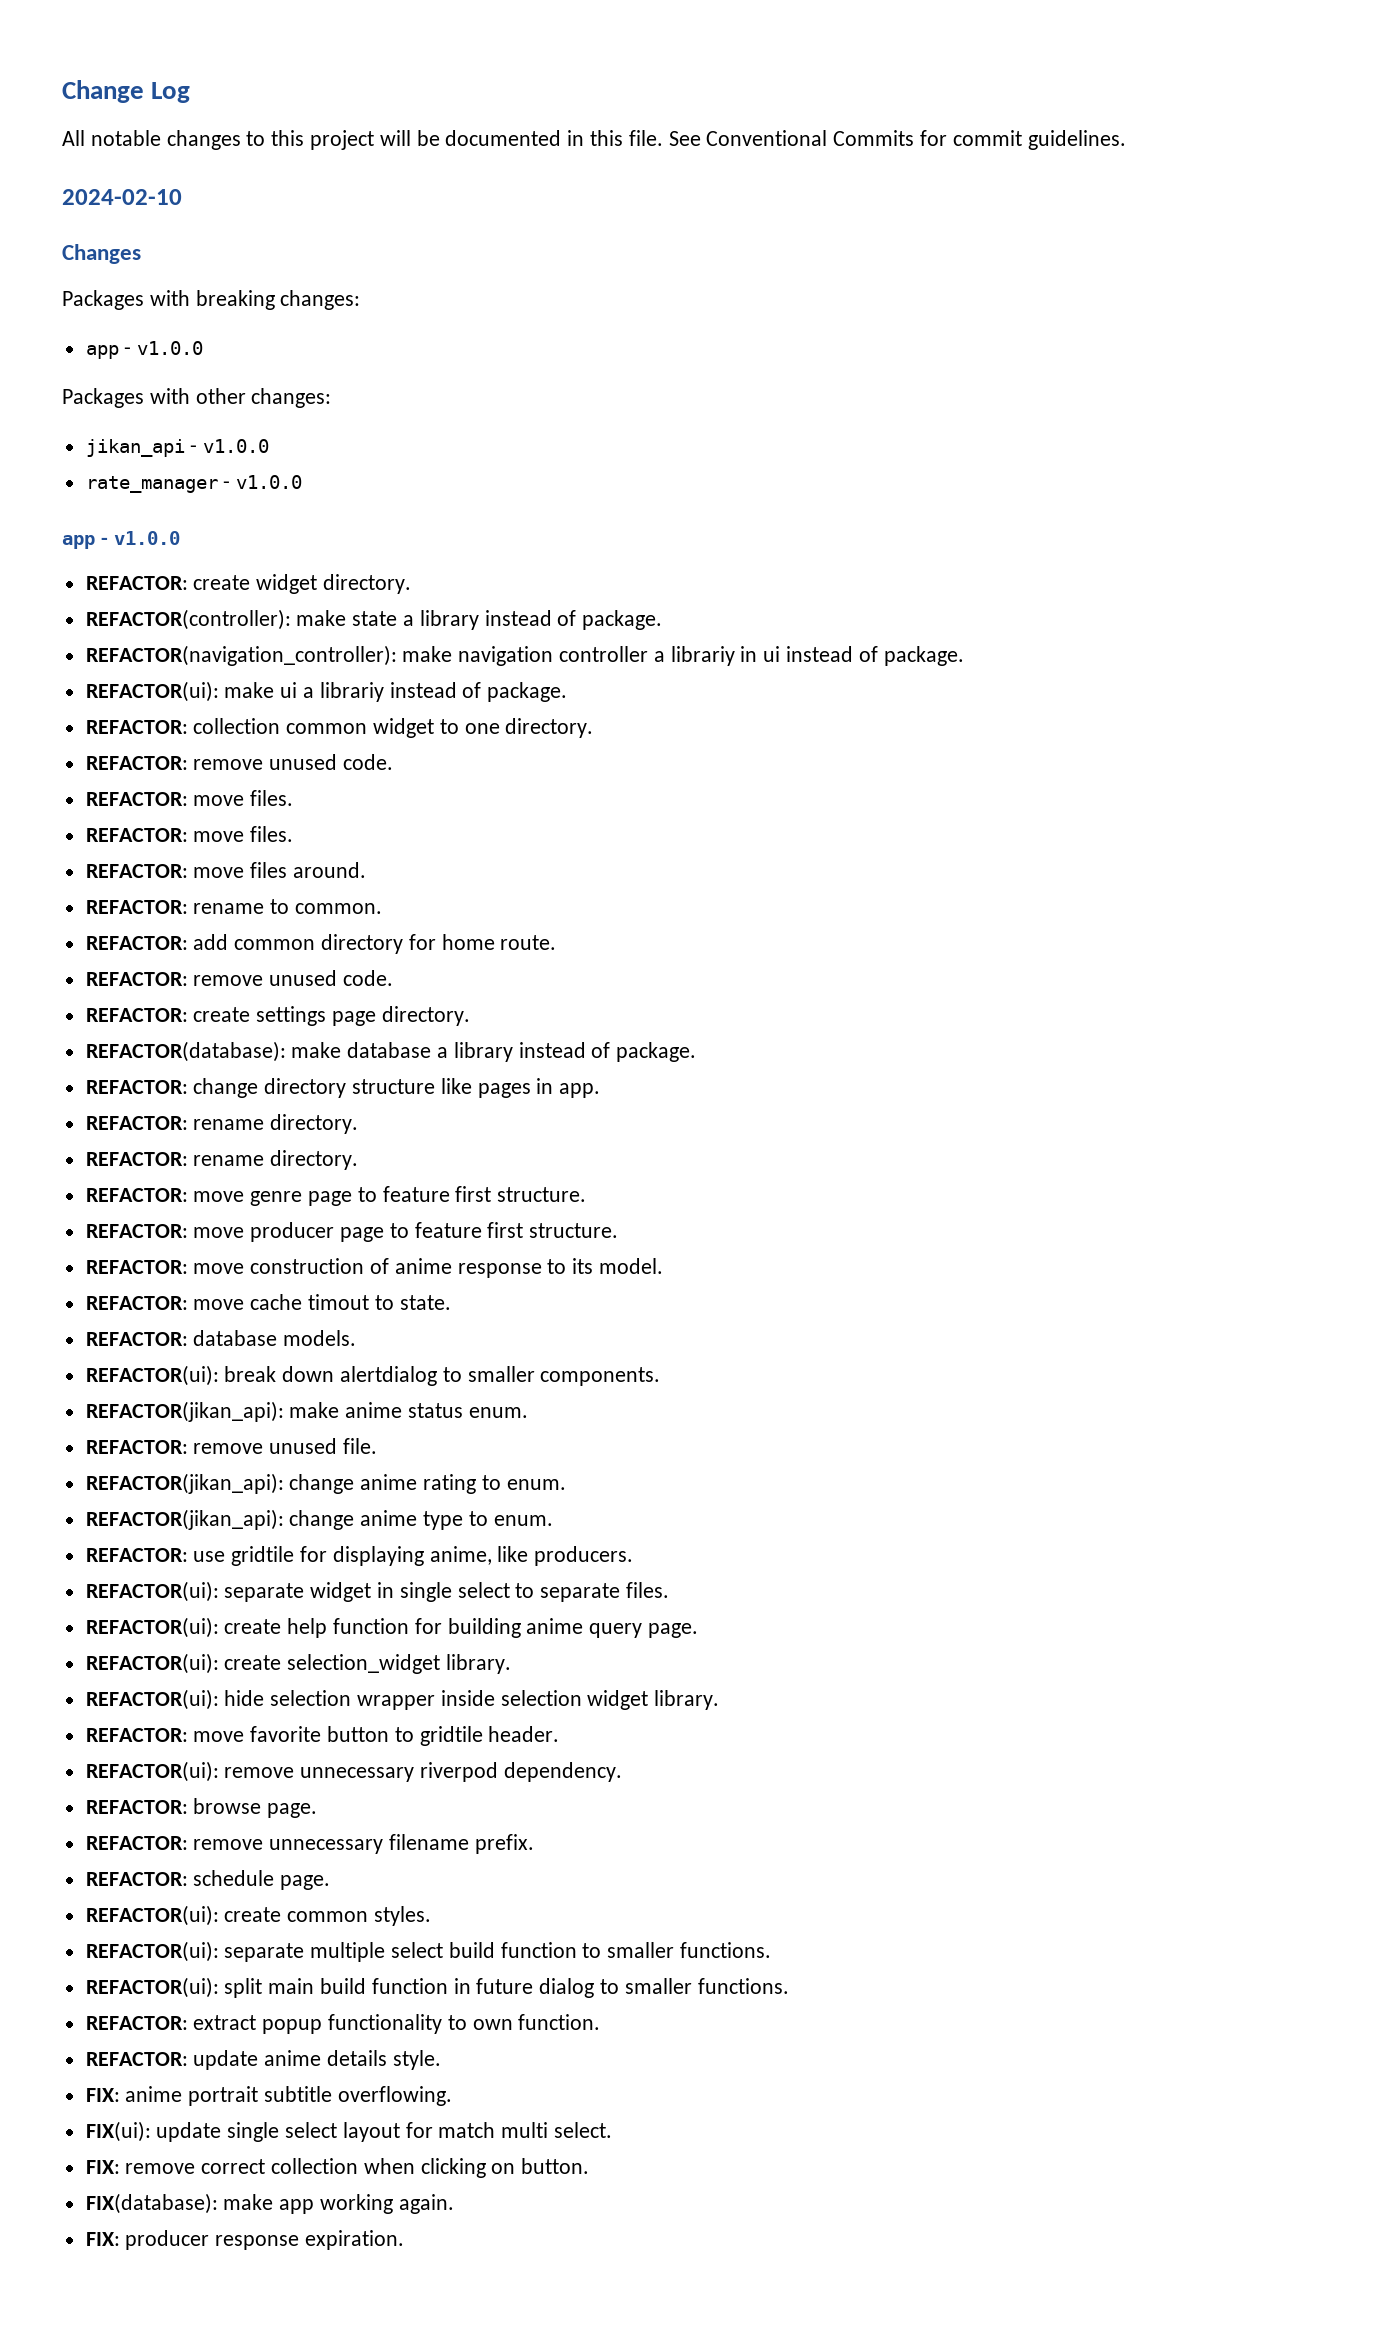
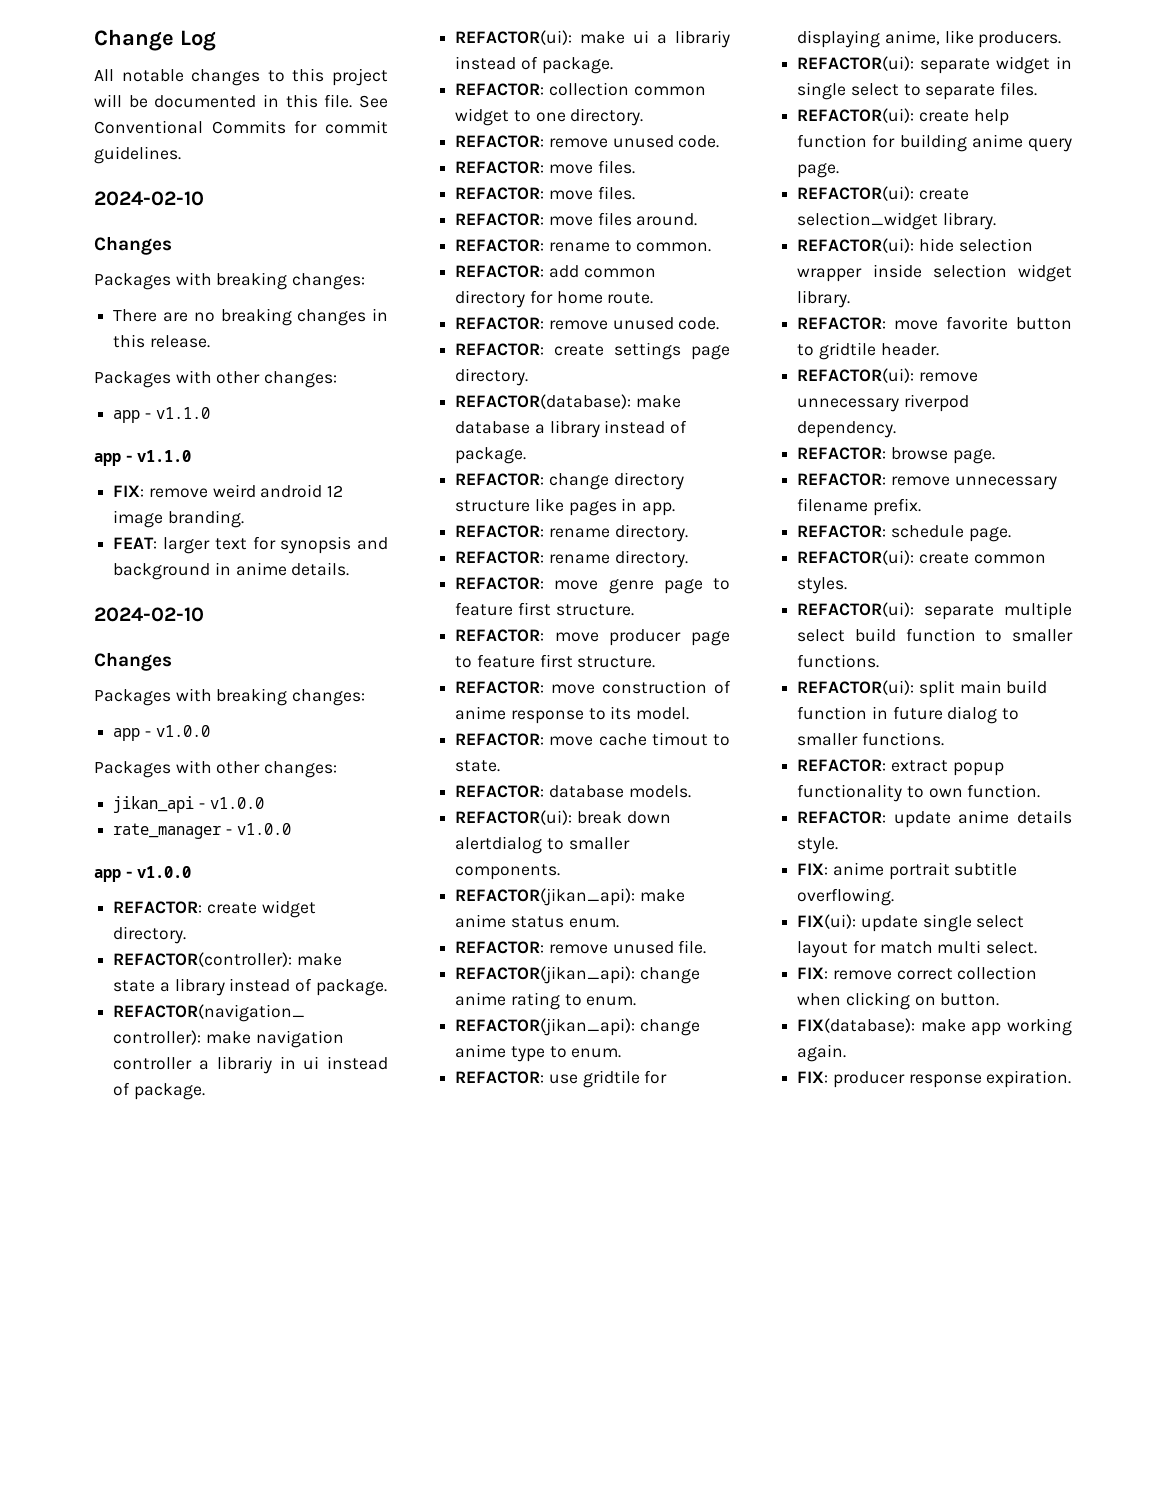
+ There are no breaking changes in this release.
+ Packages with other changes:
+ app - v1.1.0
+ app - v1.1.0
+ FIX: remove weird android 12 image branding.
+ FEAT: larger text for synopsis and background in anime details.
+ 2024-02-10
+ Changes
+ Packages with breaking changes:

